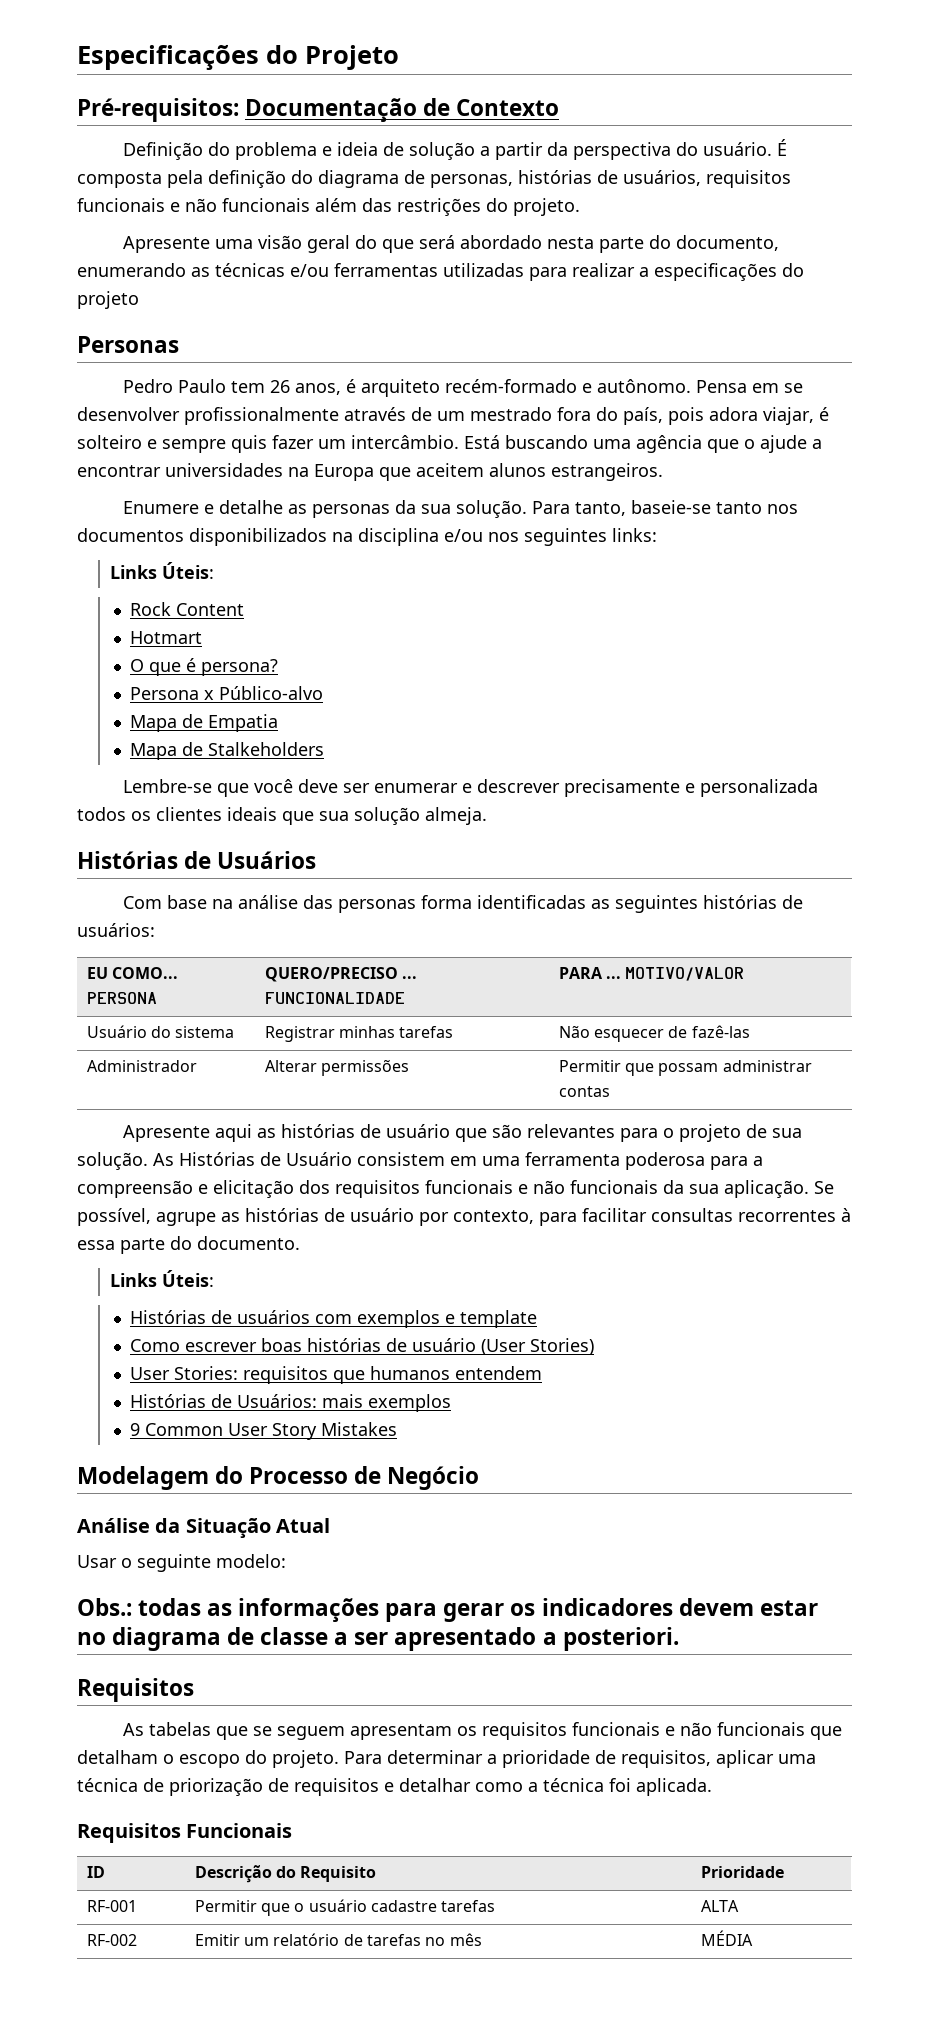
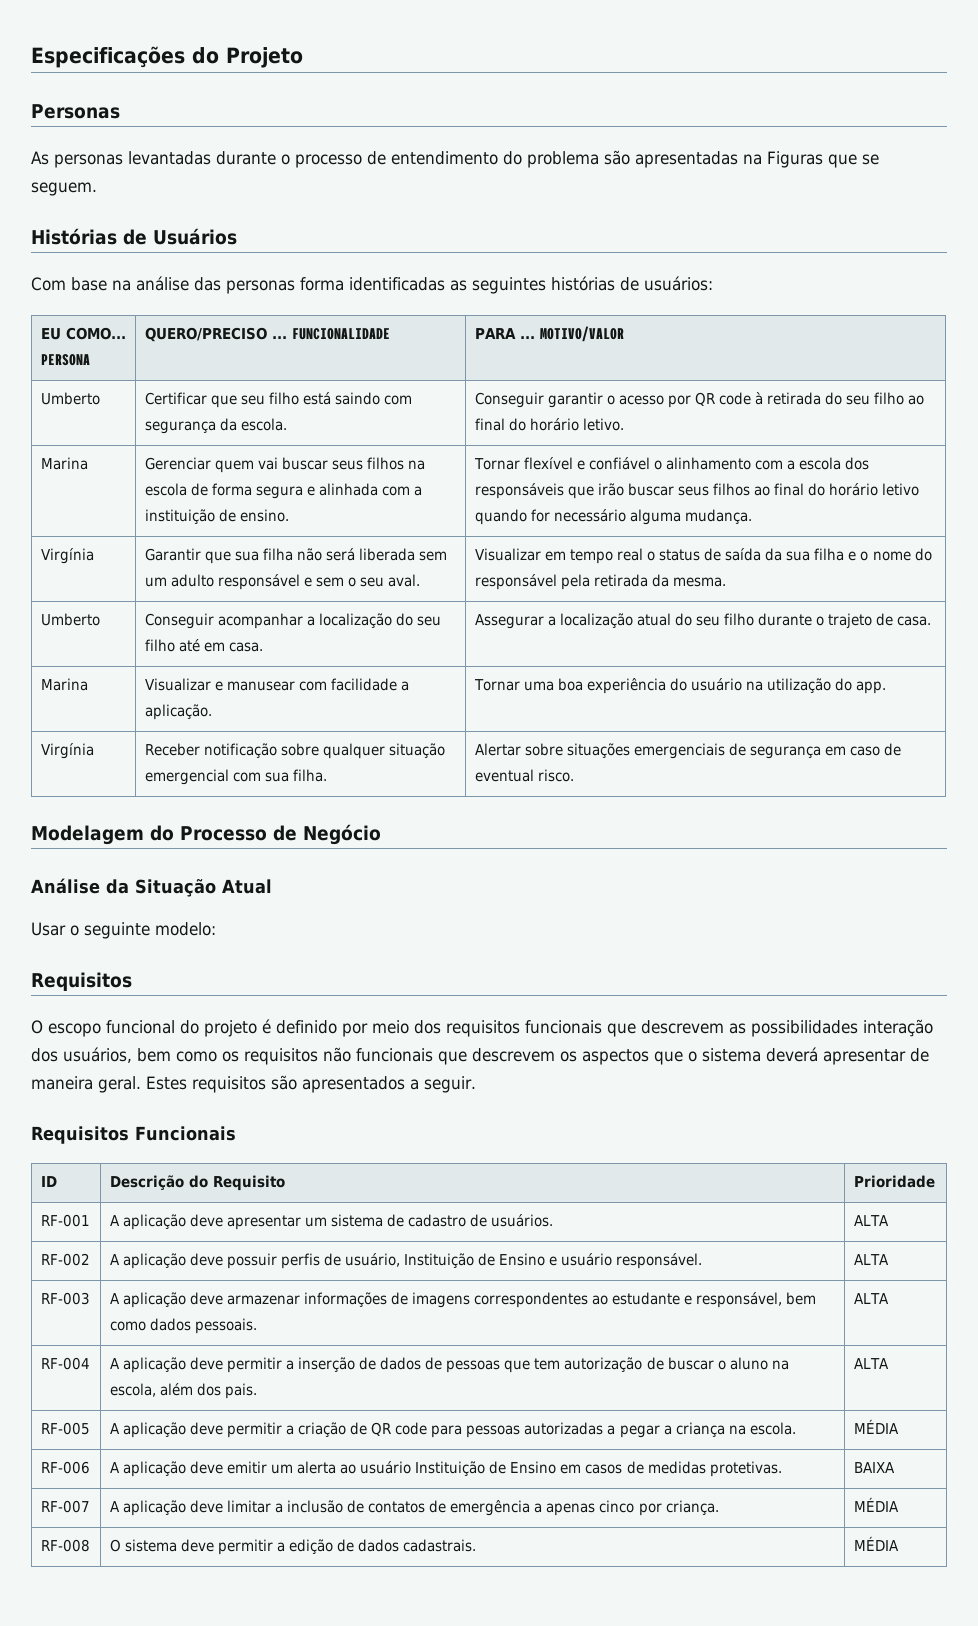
- Pré-requisitos: Documentação de Contexto
- Definição do problema e ideia de solução a partir da perspectiva do usuário. É composta pela definição do diagrama de personas, histórias de usuários, requisitos funcionais e não funcionais além das restrições do projeto.
- Apresente uma visão geral do que será abordado nesta parte do documento, enumerando as técnicas e/ou ferramentas utilizadas para realizar a especificações do projeto
  Personas
- Pedro Paulo tem 26 anos, é arquiteto recém-formado e autônomo. Pensa em se desenvolver profissionalmente através de um mestrado fora do país, pois adora viajar, é solteiro e sempre quis fazer um intercâmbio. Está buscando uma agência que o ajude a encontrar universidades na Europa que aceitem alunos estrangeiros.
- Enumere e detalhe as personas da sua solução. Para tanto, baseie-se tanto nos documentos disponibilizados na disciplina e/ou nos seguintes links:
- Links Úteis:
- Rock Content
- Hotmart
- O que é persona?
- Persona x Público-alvo
- Mapa de Empatia
- Mapa de Stalkeholders
- Lembre-se que você deve ser enumerar e descrever precisamente e personalizada todos os clientes ideais que sua solução almeja.
+ As personas levantadas durante o processo de entendimento do problema são apresentadas na Figuras que se seguem.
- Usuário do sistema | Registrar minhas tarefas | Não esquecer de fazê-las
- Administrador | Alterar permissões | Permitir que possam administrar contas
- Apresente aqui as histórias de usuário que são relevantes para o projeto de sua solução. As Histórias de Usuário consistem em uma ferramenta poderosa para a compreensão e elicitação dos requisitos funcionais e não funcionais da sua aplicação. Se possível, agrupe as histórias de usuário por contexto, para facilitar consultas recorrentes à essa parte do documento.
- Links Úteis:
- Histórias de usuários com exemplos e template
- Como escrever boas histórias de usuário (User Stories)
- User Stories: requisitos que humanos entendem
- Histórias de Usuários: mais exemplos
- 9 Common User Story Mistakes
+ Umberto | Certificar que seu filho está saindo com segurança da escola. | Conseguir garantir o acesso por QR code à retirada do seu filho ao final do horário letivo.
+ Marina | Gerenciar quem vai buscar seus filhos na escola de forma segura e alinhada com a instituição de ensino. | Tornar flexível e confiável o alinhamento com a escola dos responsáveis que irão buscar seus filhos ao final do horário letivo quando for necessário alguma mudança.
+ Virgínia | Garantir que sua filha não será liberada sem um adulto responsável e sem o seu aval. | Visualizar em tempo real o status de saída da sua filha e o nome do responsável pela retirada da mesma.
+ Umberto | Conseguir acompanhar a localização do seu filho até em casa. | Assegurar a localização atual do seu filho durante o trajeto de casa.
+ Marina | Visualizar e manusear com facilidade a aplicação. | Tornar uma boa experiência do usuário na utilização do app.
+ Virgínia | Receber notificação sobre qualquer situação emergencial com sua filha. | Alertar sobre situações emergenciais de segurança em caso de eventual risco.
  Usar o seguinte modelo:
- Obs.: todas as informações para gerar os indicadores devem estar no diagrama de classe a ser apresentado a posteriori.
  Requisitos
- As tabelas que se seguem apresentam os requisitos funcionais e não funcionais que detalham o escopo do projeto. Para determinar a prioridade de requisitos, aplicar uma técnica de priorização de requisitos e detalhar como a técnica foi aplicada.
+ O escopo funcional do projeto é definido por meio dos requisitos funcionais que descrevem as possibilidades interação dos usuários, bem como os requisitos não funcionais que descrevem os aspectos que o sistema deverá apresentar de maneira geral. Estes requisitos são apresentados a seguir.
- RF-001 | Permitir que o usuário cadastre tarefas | ALTA
- RF-002 | Emitir um relatório de tarefas no mês | MÉDIA
+ RF-001 | A aplicação deve apresentar um sistema de cadastro de usuários. | ALTA
+ RF-002 | A aplicação deve possuir perfis de usuário, Instituição de Ensino e usuário responsável. | ALTA
+ RF-003 | A aplicação deve armazenar informações de imagens correspondentes ao estudante e responsável, bem como dados pessoais. | ALTA
+ RF-004 | A aplicação deve permitir a inserção de dados de pessoas que tem autorização de buscar o aluno na escola, além dos pais. | ALTA
+ RF-005 | A aplicação deve permitir a criação de QR code para pessoas autorizadas a pegar a criança na escola. | MÉDIA
+ RF-006 | A aplicação deve emitir um alerta ao usuário Instituição de Ensino em casos de medidas protetivas. | BAIXA
+ RF-007 | A aplicação deve limitar a inclusão de contatos de emergência a apenas cinco por criança. | MÉDIA
+ RF-008 | O sistema deve permitir a edição de dados cadastrais. | MÉDIA

